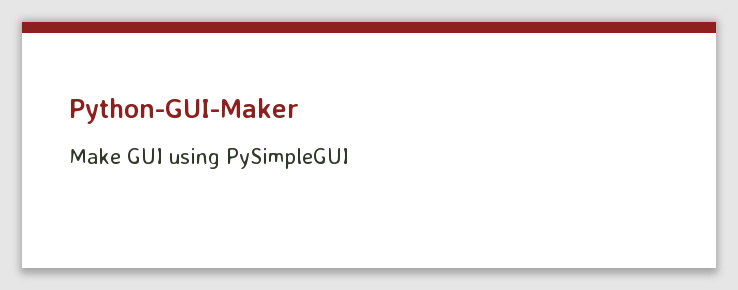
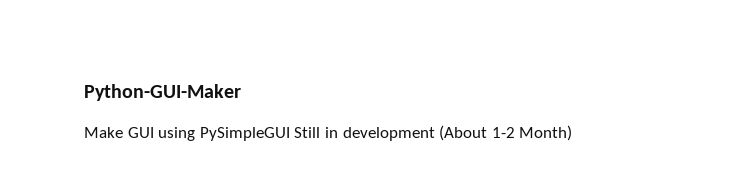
- Make GUI using PySimpleGUI
+ Make GUI using PySimpleGUI Still in development (About 1-2 Month)

